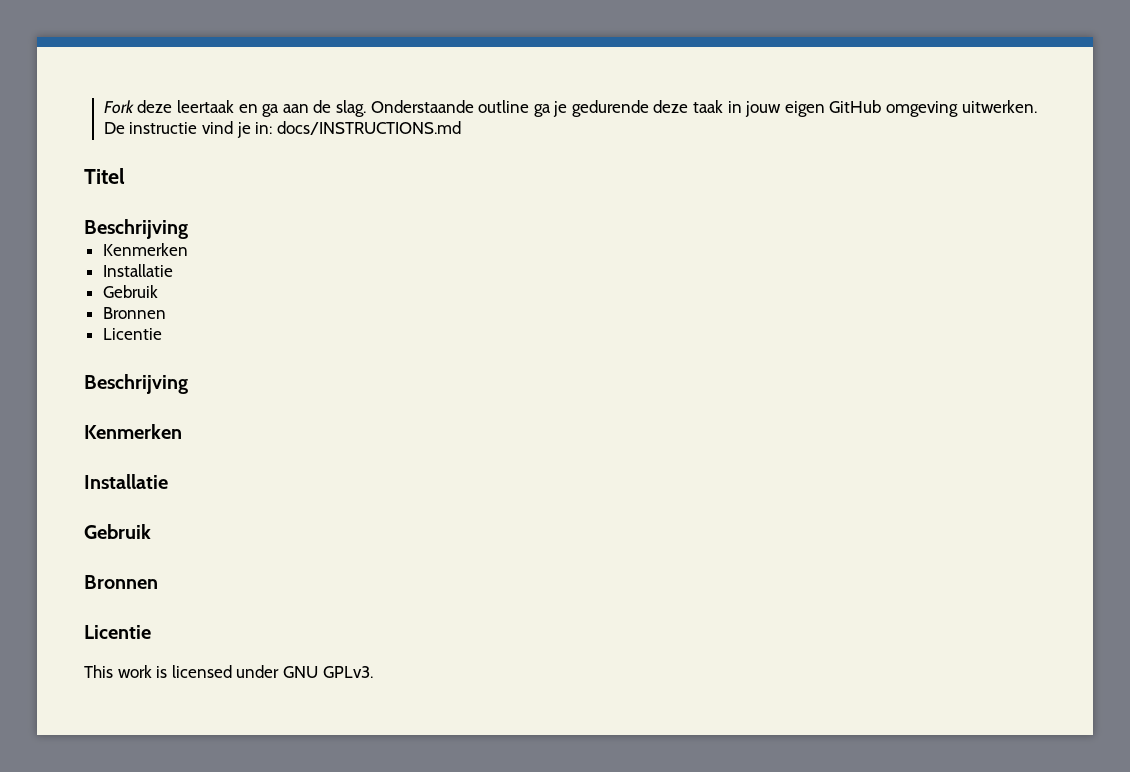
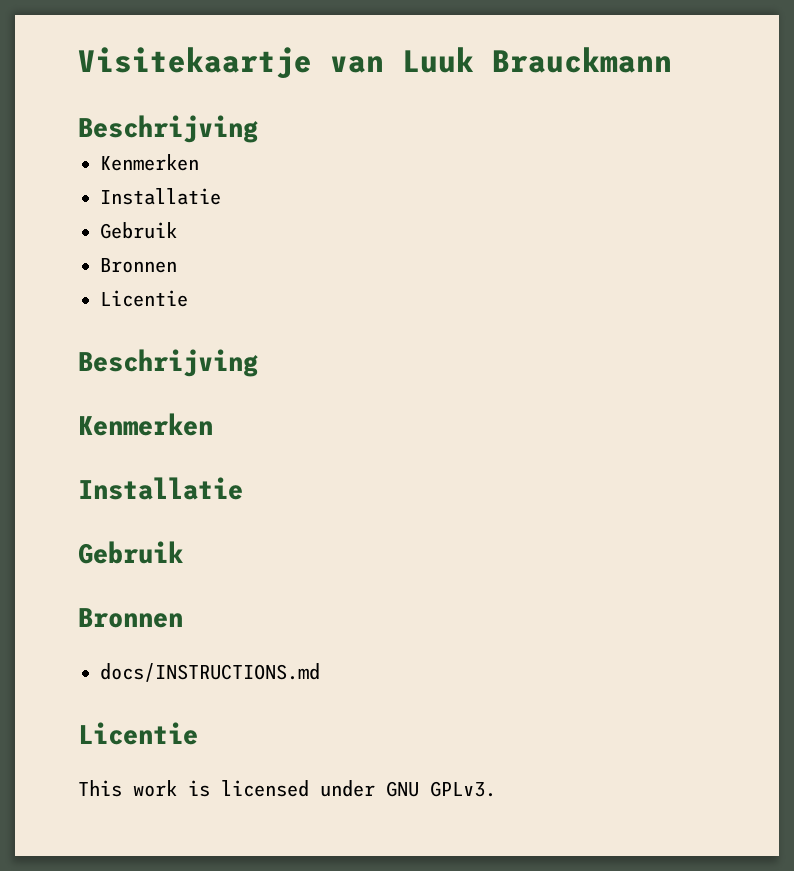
- Fork deze leertaak en ga aan de slag. Onderstaande outline ga je gedurende deze taak in jouw eigen GitHub omgeving uitwerken. De instructie vind je in: docs/INSTRUCTIONS.md
- Titel
+ Visitekaartje van Luuk Brauckmann
+ docs/INSTRUCTIONS.md

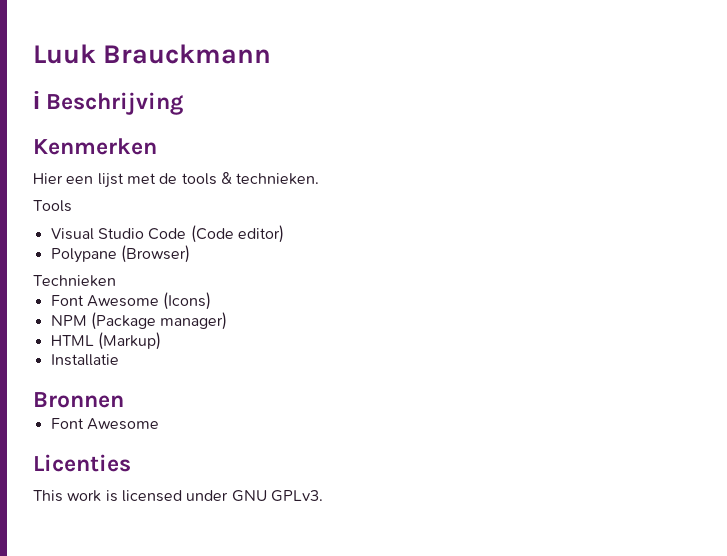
- Visitekaartje van Luuk Brauckmann
- Beschrijving
+ Luuk Brauckmann
+ ℹ Beschrijving
  Kenmerken
+ Hier een lijst met de tools & technieken.
+ Tools
+ Visual Studio Code (Code editor)
+ Polypane (Browser)
+ Technieken
+ Font Awesome (Icons)
+ NPM (Package manager)
+ HTML (Markup)
  Installatie
- Gebruik
  Bronnen
- Licentie
- Beschrijving
- Kenmerken
- Installatie
- Gebruik
- Bronnen
- docs/INSTRUCTIONS.md
- Licentie
+ Font Awesome
+ Licenties

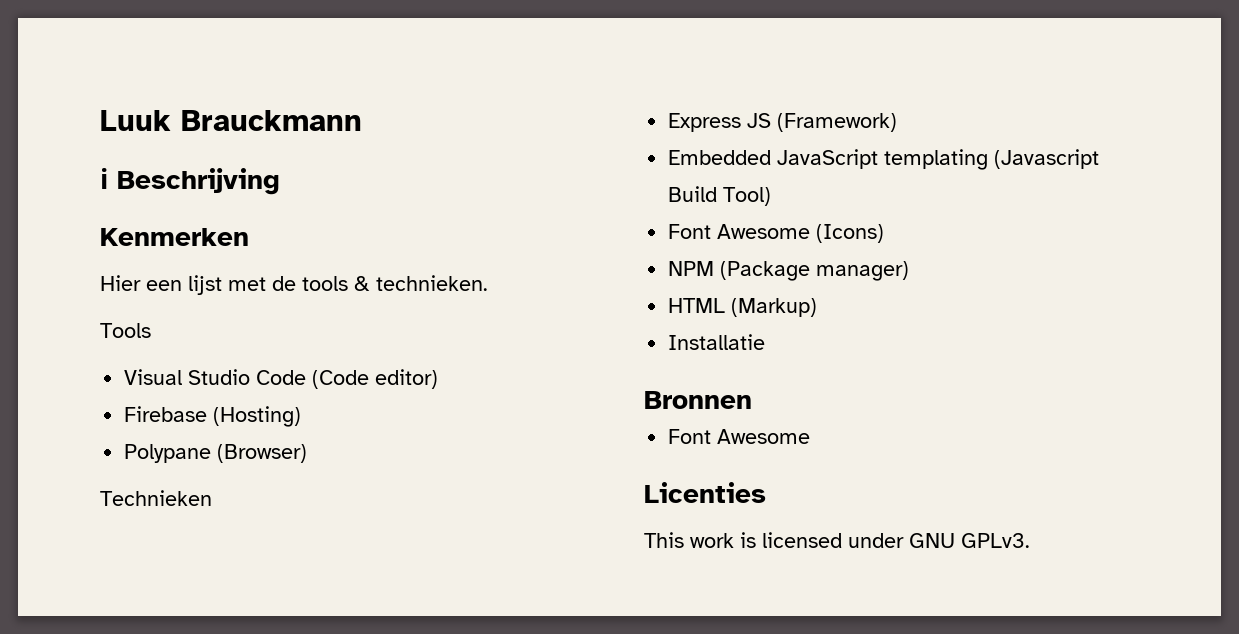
+ Firebase (Hosting)
+ Express JS (Framework)
+ Embedded JavaScript templating (Javascript Build Tool)

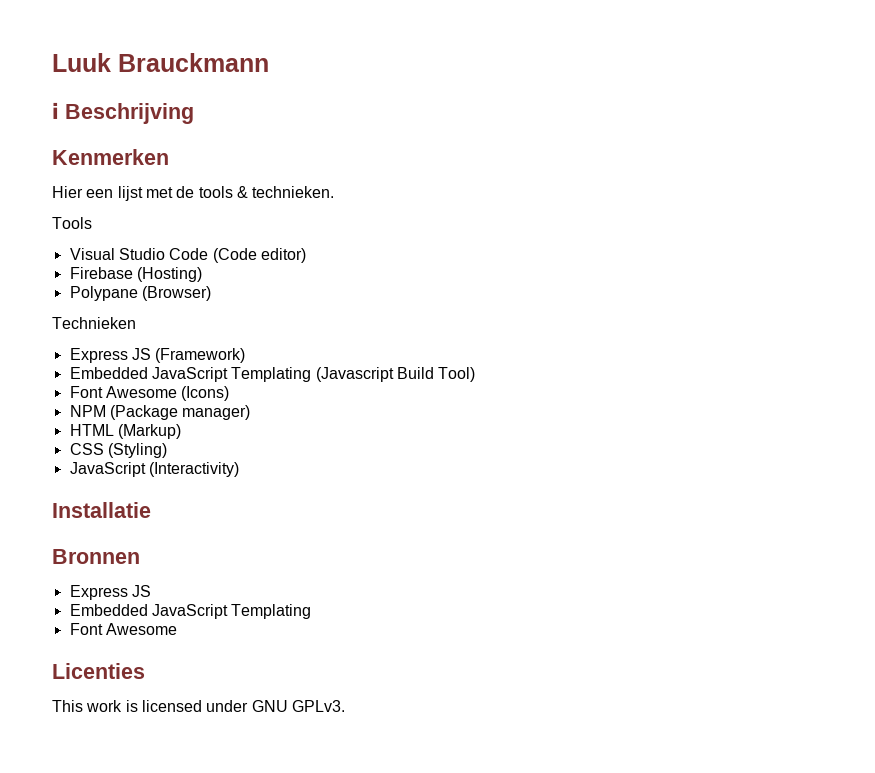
- Embedded JavaScript templating (Javascript Build Tool)
+ Embedded JavaScript Templating (Javascript Build Tool)
+ CSS (Styling)
+ JavaScript (Interactivity)
  Installatie
  Bronnen
+ Express JS
+ Embedded JavaScript Templating

